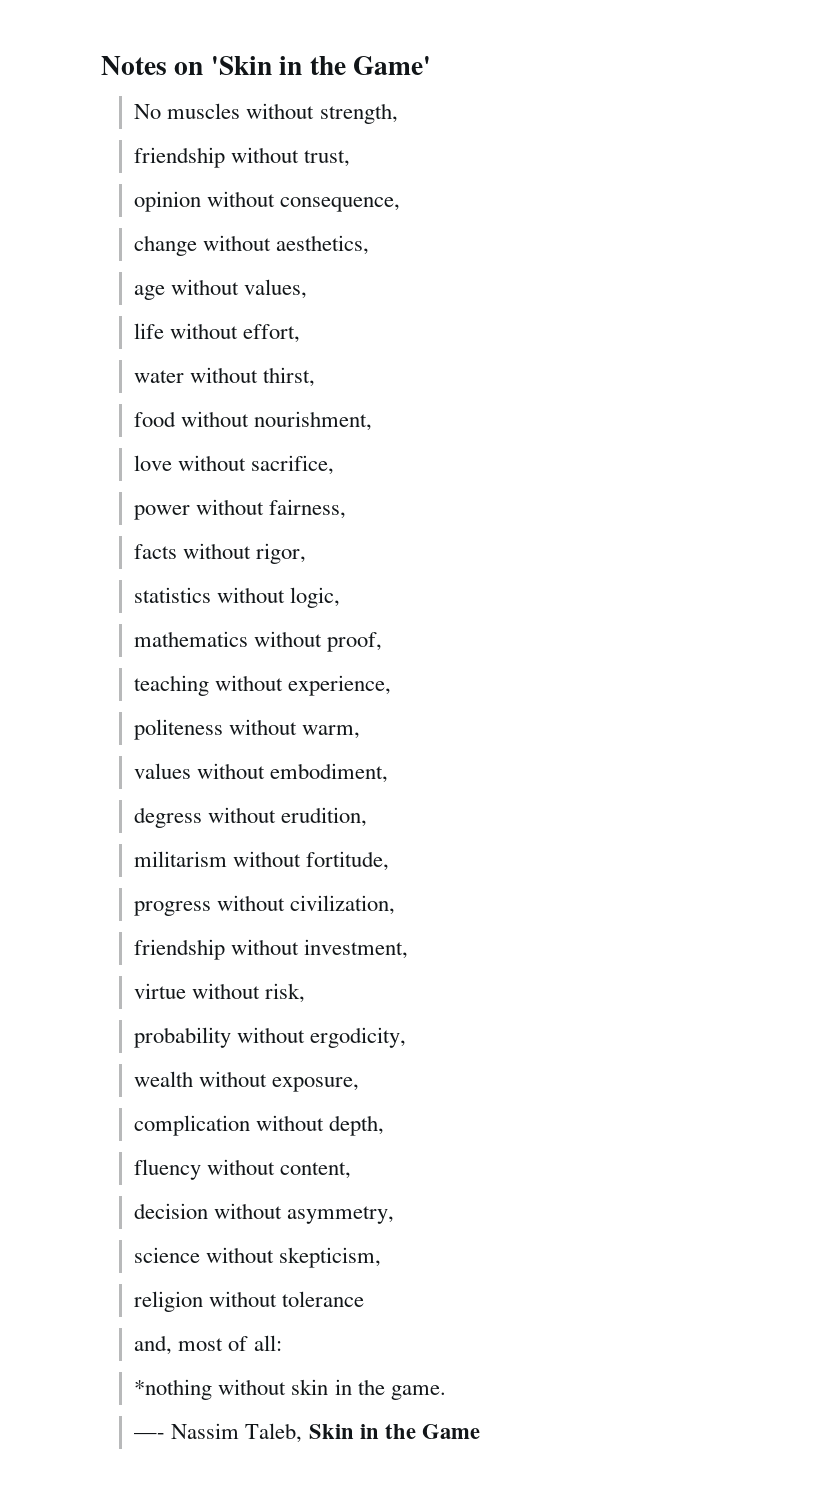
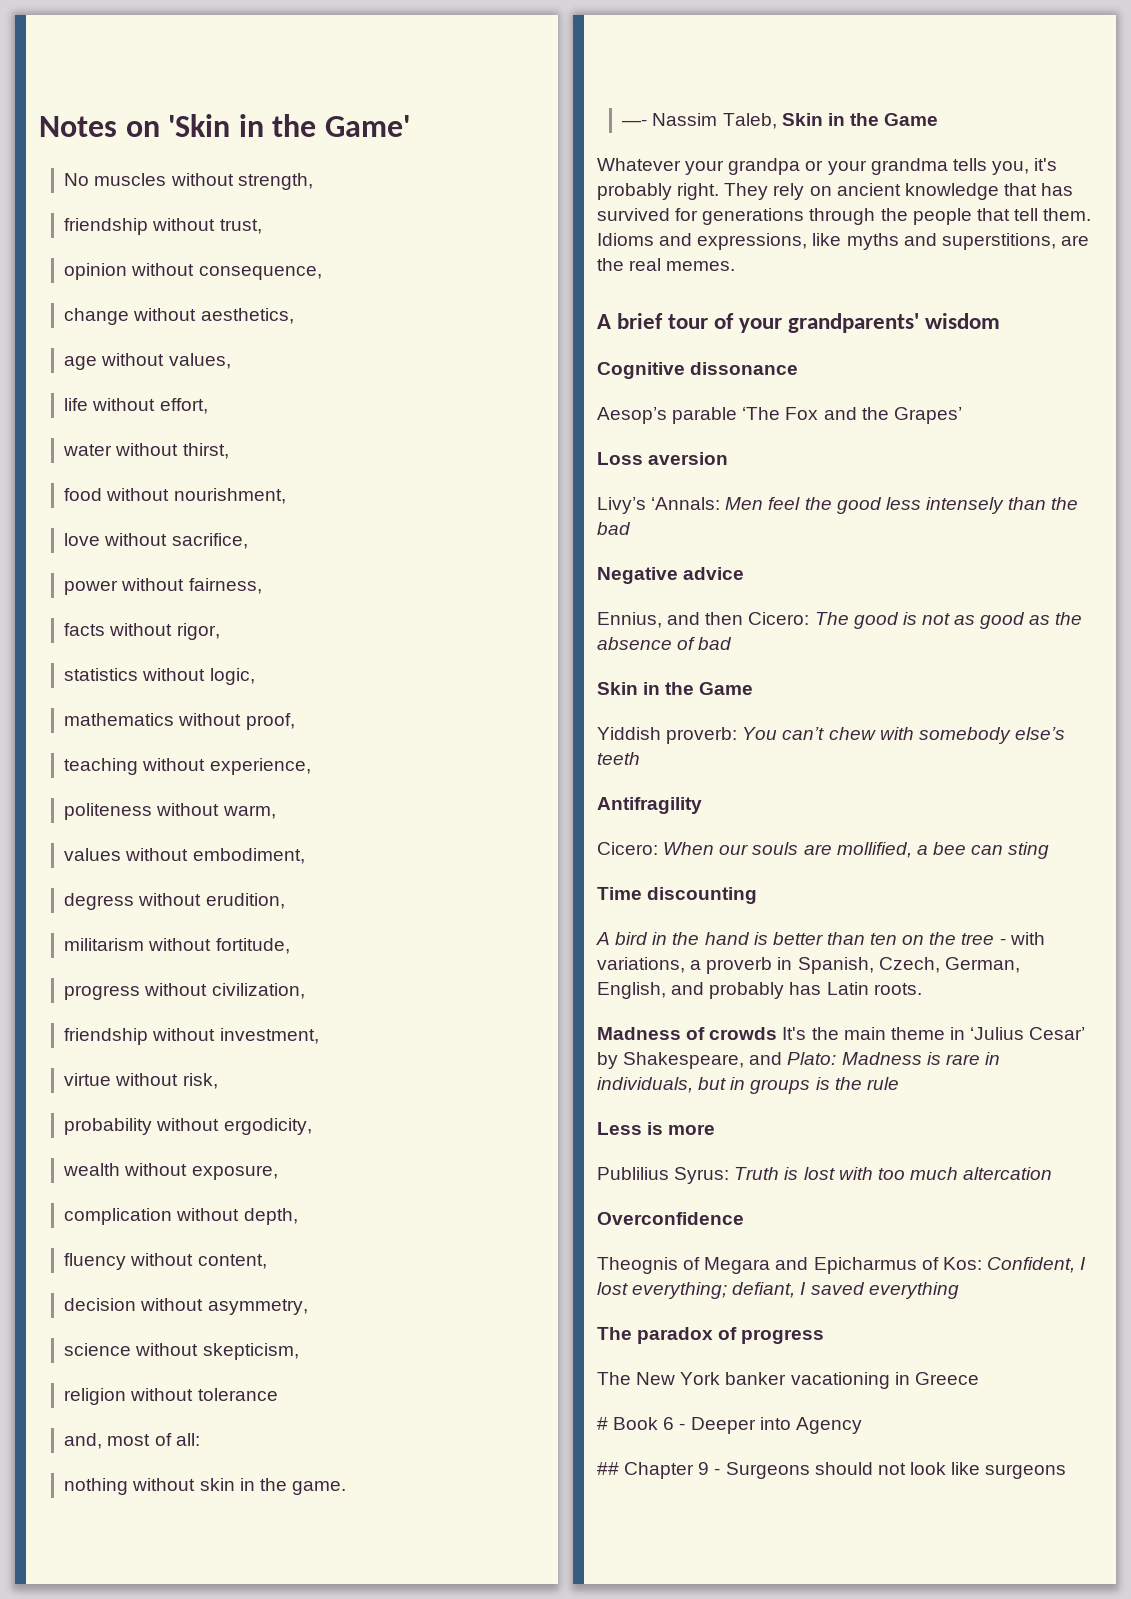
- *nothing without skin in the game.
+ nothing without skin in the game.
+ Whatever your grandpa or your grandma tells you, it's probably right. They rely on ancient knowledge that has survived for generations through the people that tell them. Idioms and expressions, like myths and superstitions, are the real memes.
+ A brief tour of your grandparents' wisdom
+ Cognitive dissonance
+ Aesop’s parable ‘The Fox and the Grapes’
+ Loss aversion
+ Livy’s ‘Annals: Men feel the good less intensely than the bad
+ Negative advice
+ Ennius, and then Cicero: The good is not as good as the absence of bad
+ Skin in the Game
+ Yiddish proverb: You can’t chew with somebody else’s teeth
+ Antifragility
+ Cicero: When our souls are mollified, a bee can sting
+ Time discounting
+ A bird in the hand is better than ten on the tree - with variations, a proverb in Spanish, Czech, German, English, and probably has Latin roots.
+ Madness of crowds It's the main theme in ‘Julius Cesar’ by Shakespeare, and Plato: Madness is rare in individuals, but in groups is the rule
+ Less is more
+ Publilius Syrus: Truth is lost with too much altercation
+ Overconfidence
+ Theognis of Megara and Epicharmus of Kos: Confident, I lost everything; defiant, I saved everything
+ The paradox of progress
+ The New York banker vacationing in Greece
+ # Book 6 - Deeper into Agency
+ ## Chapter 9 - Surgeons should not look like surgeons

